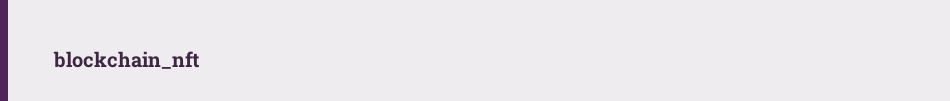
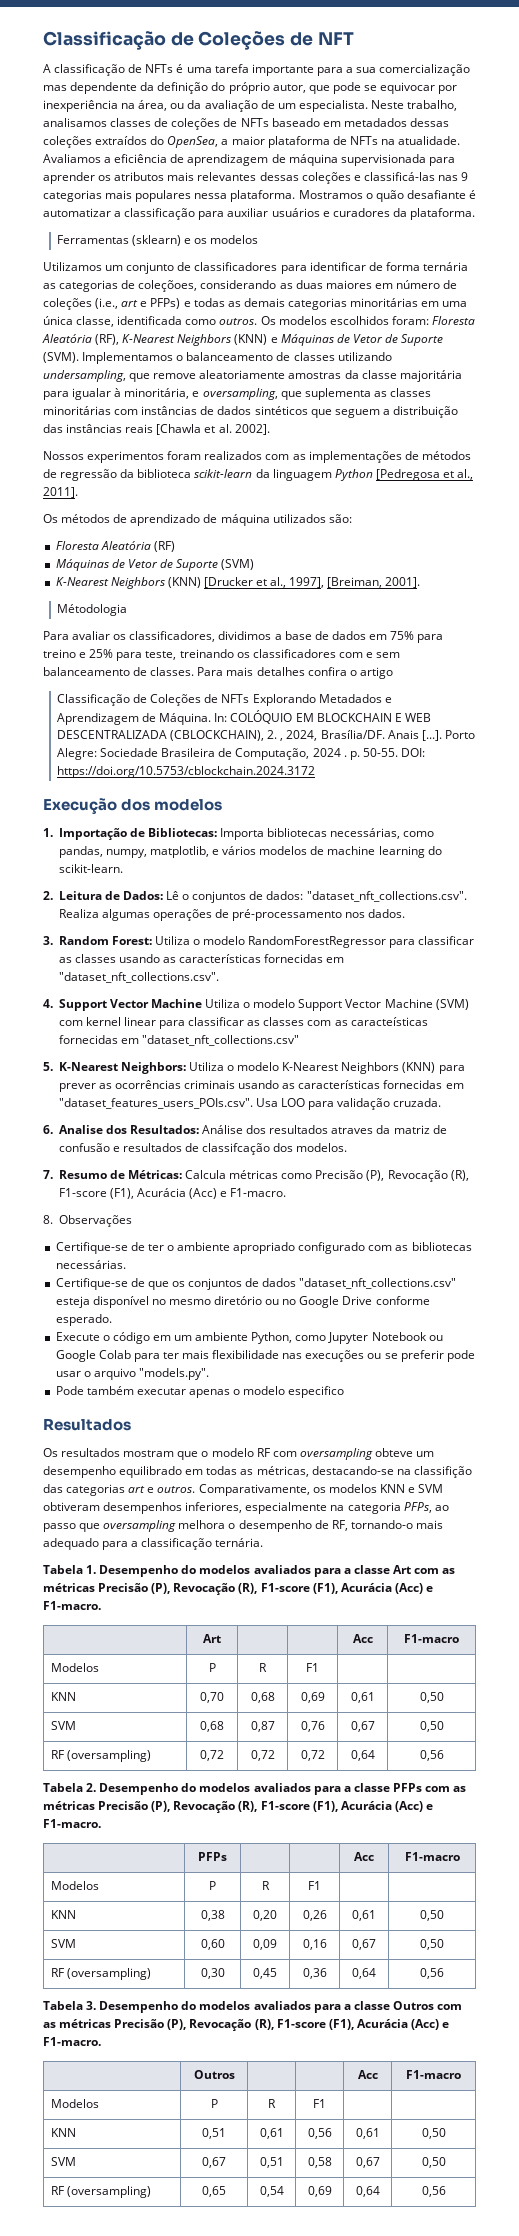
- blockchain_nft
+ Classificação de Coleções de NFT
+ A classificação de NFTs é uma tarefa importante para a sua comercialização mas dependente da definição do próprio autor, que pode se equivocar por inexperiência na área, ou da avaliação de um especialista. Neste trabalho, analisamos classes de coleções de NFTs baseado em metadados dessas coleções extraídos do OpenSea, a maior plataforma de NFTs na atualidade. Avaliamos a eficiência de aprendizagem de máquina supervisionada para aprender os atributos mais relevantes dessas coleções e classificá-las nas 9 categorias mais populares nessa plataforma. Mostramos o quão desafiante é automatizar a classificação para auxiliar usuários e curadores da plataforma.
+ Ferramentas (sklearn) e os modelos
+ Utilizamos um conjunto de classificadores para identificar de forma ternária as categorias de coleçõoes, considerando as duas maiores em número de coleções (i.e., art e PFPs) e todas as demais categorias minoritárias em uma única classe, identificada como outros. Os modelos escolhidos foram: Floresta Aleatória (RF), K-Nearest Neighbors (KNN) e Máquinas de Vetor de Suporte (SVM). Implementamos o balanceamento de classes utilizando undersampling, que remove aleatoriamente amostras da classe majoritária para igualar à minoritária, e oversampling, que suplementa as classes minoritárias com instâncias de dados sintéticos que seguem a distribuição das instâncias reais [Chawla et al. 2002].
+ Nossos experimentos foram realizados com as implementações de métodos de regressão da biblioteca scikit-learn da linguagem Python [Pedregosa et al., 2011].
+ Os métodos de aprendizado de máquina utilizados são:
+ Floresta Aleatória (RF)
+ Máquinas de Vetor de Suporte (SVM)
+ K-Nearest Neighbors (KNN) [Drucker et al., 1997], [Breiman, 2001].
+ Métodologia
+ Para avaliar os classificadores, dividimos a base de dados em 75% para treino e 25% para teste, treinando os classificadores com e sem balanceamento de classes. Para mais detalhes confira o artigo
+ Classificação de Coleções de NFTs Explorando Metadados e Aprendizagem de Máquina. In: COLÓQUIO EM BLOCKCHAIN E WEB DESCENTRALIZADA (CBLOCKCHAIN), 2. , 2024, Brasília/DF. Anais [...]. Porto Alegre: Sociedade Brasileira de Computação, 2024 . p. 50-55. DOI: https://doi.org/10.5753/cblockchain.2024.3172
+ Execução dos modelos
+ 1. Importação de Bibliotecas: Importa bibliotecas necessárias, como pandas, numpy, matplotlib, e vários modelos de machine learning do scikit-learn.
+ 2. Leitura de Dados: Lê o conjuntos de dados: "dataset_nft_collections.csv". Realiza algumas operações de pré-processamento nos dados.
+ 3. Random Forest: Utiliza o modelo RandomForestRegressor para classificar as classes usando as características fornecidas em "dataset_nft_collections.csv".
+ 4. Support Vector Machine Utiliza o modelo Support Vector Machine (SVM) com kernel linear para classificar as classes com as caracteísticas fornecidas em "dataset_nft_collections.csv"
+ 5. K-Nearest Neighbors: Utiliza o modelo K-Nearest Neighbors (KNN) para prever as ocorrências criminais usando as características fornecidas em "dataset_features_users_POIs.csv". Usa LOO para validação cruzada.
+ 6. Analise dos Resultados: Análise dos resultados atraves da matriz de confusão e resultados de classifcação dos modelos.
+ 7. Resumo de Métricas: Calcula métricas como Precisão (P), Revocação (R), F1-score (F1), Acurácia (Acc) e F1-macro.
+ 8. Observações
+ Certifique-se de ter o ambiente apropriado configurado com as bibliotecas necessárias.
+ Certifique-se de que os conjuntos de dados "dataset_nft_collections.csv" esteja disponível no mesmo diretório ou no Google Drive conforme esperado.
+ Execute o código em um ambiente Python, como Jupyter Notebook ou Google Colab para ter mais flexibilidade nas execuções ou se preferir pode usar o arquivo "models.py".
+ Pode também executar apenas o modelo especifico
+ Resultados
+ Os resultados mostram que o modelo RF com oversampling obteve um desempenho equilibrado em todas as métricas, destacando-se na classifição das categorias art e outros. Comparativamente, os modelos KNN e SVM obtiveram desempenhos inferiores, especialmente na categoria PFPs, ao passo que oversampling melhora o desempenho de RF, tornando-o mais adequado para a classificação ternária.
+ Tabela 1. Desempenho do modelos avaliados para a classe Art com as métricas Precisão (P), Revocação (R), F1-score (F1), Acurácia (Acc) e F1-macro.
+ | Art | | | Acc | F1-macro
+ Modelos | P | R | F1 | |
+ KNN | 0,70 | 0,68 | 0,69 | 0,61 | 0,50
+ SVM | 0,68 | 0,87 | 0,76 | 0,67 | 0,50
+ RF (oversampling) | 0,72 | 0,72 | 0,72 | 0,64 | 0,56
+ Tabela 2. Desempenho do modelos avaliados para a classe PFPs com as métricas Precisão (P), Revocação (R), F1-score (F1), Acurácia (Acc) e F1-macro.
+ | PFPs | | | Acc | F1-macro
+ Modelos | P | R | F1 | |
+ KNN | 0,38 | 0,20 | 0,26 | 0,61 | 0,50
+ SVM | 0,60 | 0,09 | 0,16 | 0,67 | 0,50
+ RF (oversampling) | 0,30 | 0,45 | 0,36 | 0,64 | 0,56
+ Tabela 3. Desempenho do modelos avaliados para a classe Outros com as métricas Precisão (P), Revocação (R), F1-score (F1), Acurácia (Acc) e F1-macro.
+ | Outros | | | Acc | F1-macro
+ Modelos | P | R | F1 | |
+ KNN | 0,51 | 0,61 | 0,56 | 0,61 | 0,50
+ SVM | 0,67 | 0,51 | 0,58 | 0,67 | 0,50
+ RF (oversampling) | 0,65 | 0,54 | 0,69 | 0,64 | 0,56

